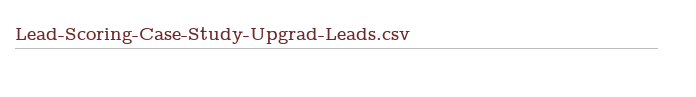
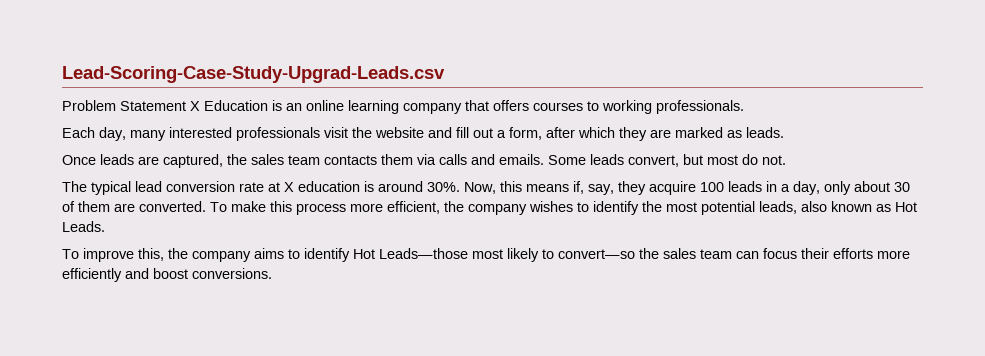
+ Problem Statement X Education is an online learning company that offers courses to working professionals.
+ Each day, many interested professionals visit the website and fill out a form, after which they are marked as leads.
+ Once leads are captured, the sales team contacts them via calls and emails. Some leads convert, but most do not.
+ The typical lead conversion rate at X education is around 30%. Now, this means if, say, they acquire 100 leads in a day, only about 30 of them are converted. To make this process more efficient, the company wishes to identify the most potential leads, also known as Hot Leads.
+ To improve this, the company aims to identify Hot Leads—those most likely to convert—so the sales team can focus their efforts more efficiently and boost conversions.

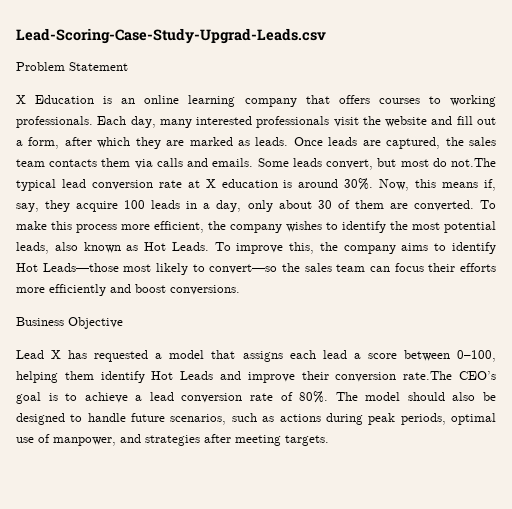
- Problem Statement X Education is an online learning company that offers courses to working professionals.
- Each day, many interested professionals visit the website and fill out a form, after which they are marked as leads.
- Once leads are captured, the sales team contacts them via calls and emails.
+ Problem Statement
+ X Education is an online learning company that offers courses to working professionals. Each day, many interested professionals visit the website and fill out a form, after which they are marked as leads. Once leads are captured, the sales team contacts them via calls and emails.
- Some leads convert, but most do not.
- The typical lead conversion rate at X education is around 30%.
+ Some leads convert, but most do not.The typical lead conversion rate at X education is around 30%.
- To make this process more efficient, the company wishes to identify the most potential leads, also known as Hot Leads.
- To improve this, the company aims to identify Hot Leads—those most likely to convert—so the sales team can focus their efforts more efficiently and boost conversions.
+ To make this process more efficient, the company wishes to identify the most potential leads, also known as Hot Leads. To improve this, the company aims to identify Hot Leads—those most likely to convert—so the sales team can focus their efforts more efficiently and boost conversions.
+ Business Objective
+ Lead X has requested a model that assigns each lead a score between 0–100, helping them identify Hot Leads and improve their conversion rate.The CEO’s goal is to achieve a lead conversion rate of 80%. The model should also be designed to handle future scenarios, such as actions during peak periods, optimal use of manpower, and strategies after meeting targets.

